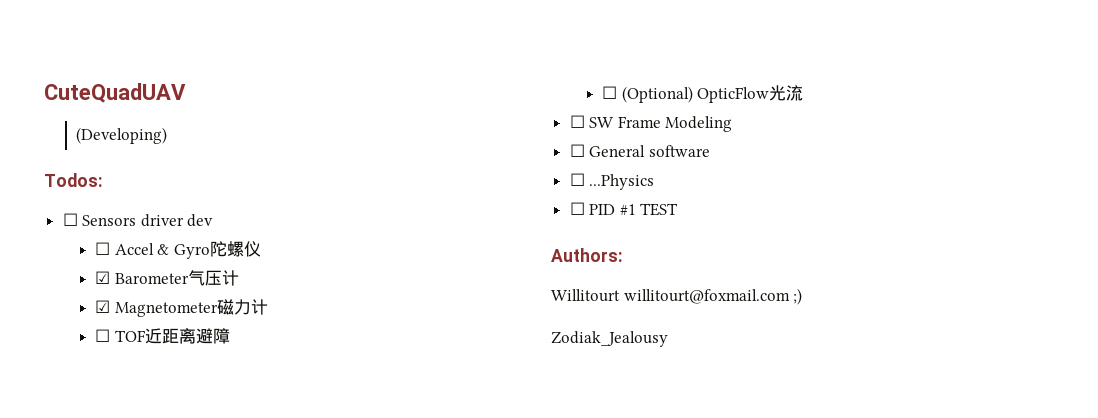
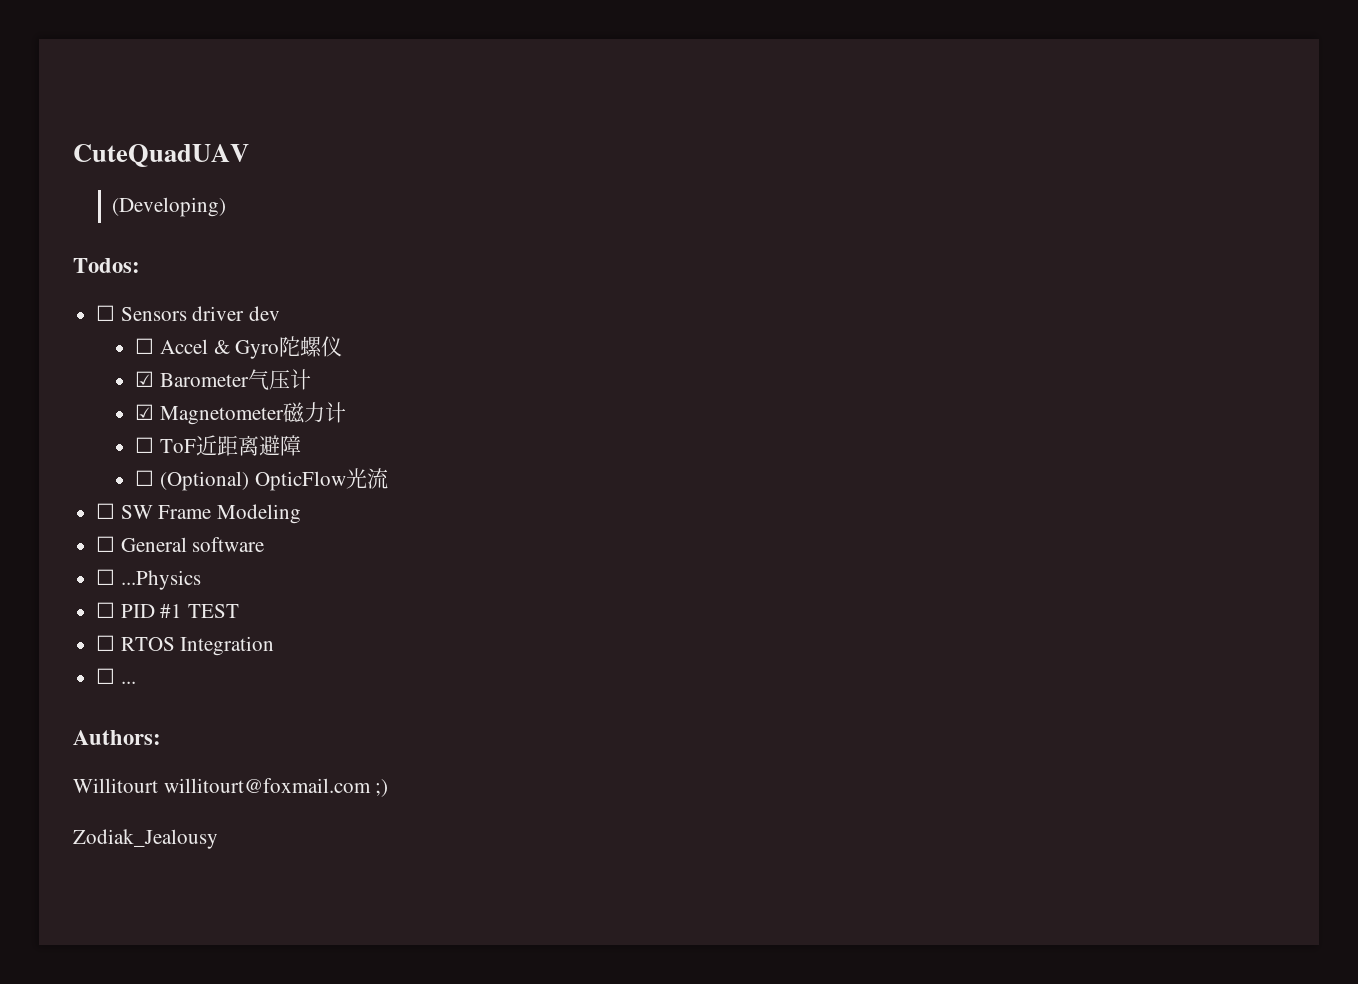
- ☐ TOF近距离避障
+ ☐ ToF近距离避障
+ ☐ RTOS Integration
+ ☐ ...

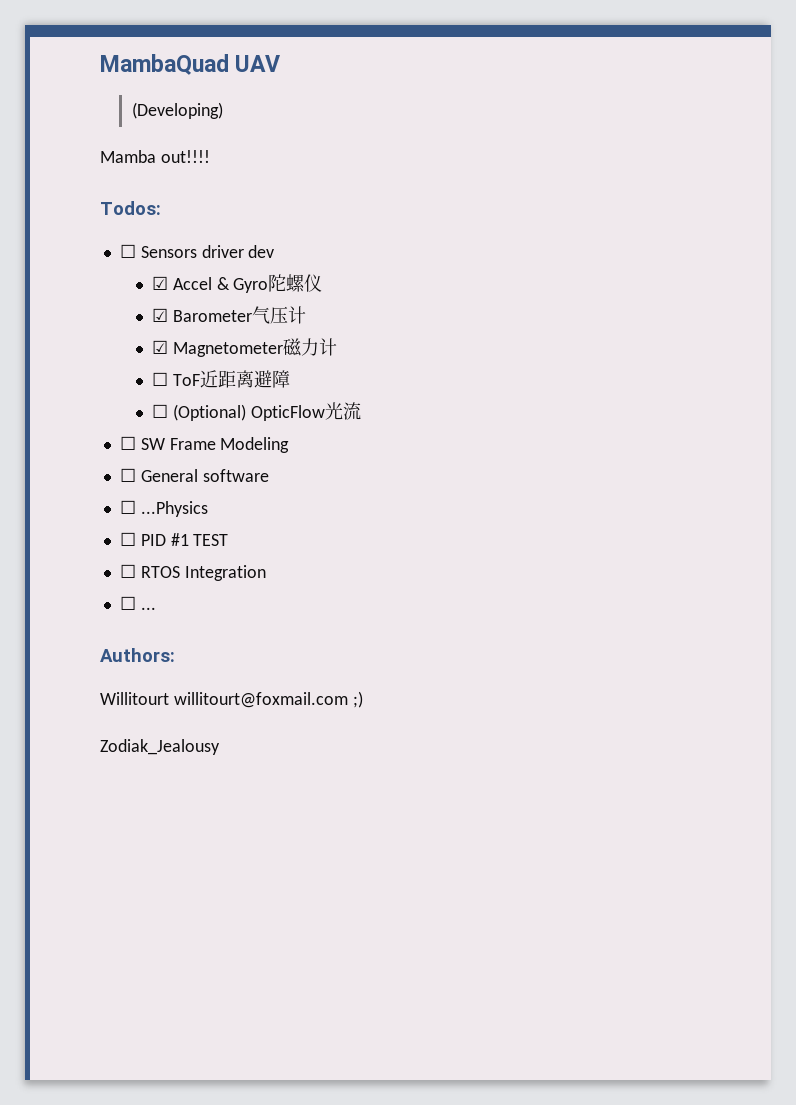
- CuteQuadUAV
+ MambaQuad UAV
+ Mamba out!!!!
- ☐ Accel & Gyro陀螺仪
+ ☑ Accel & Gyro陀螺仪

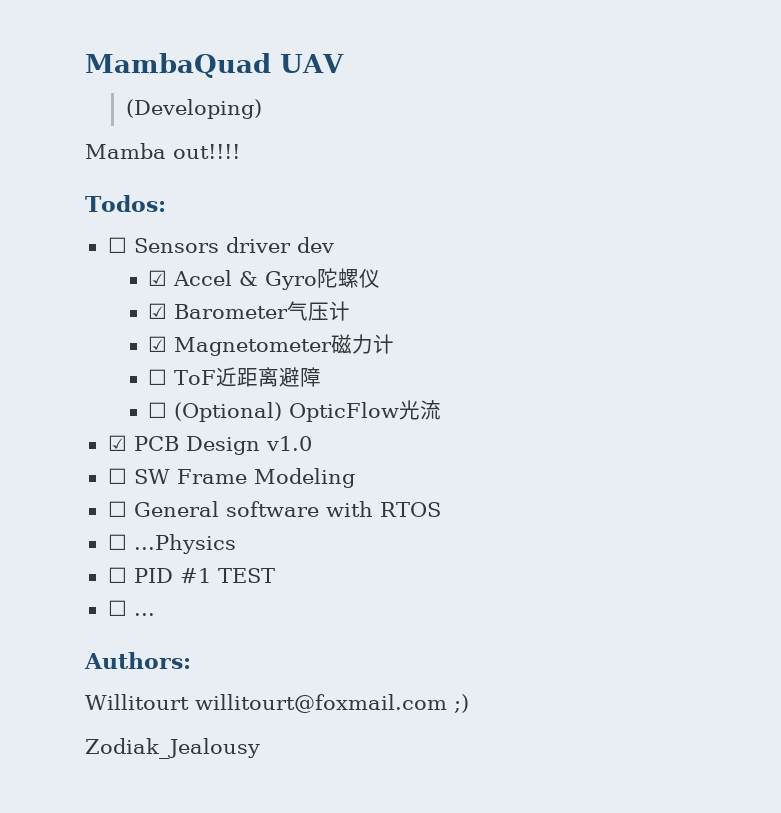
+ ☑ PCB Design v1.0
- ☐ General software
+ ☐ General software with RTOS
- ☐ RTOS Integration

